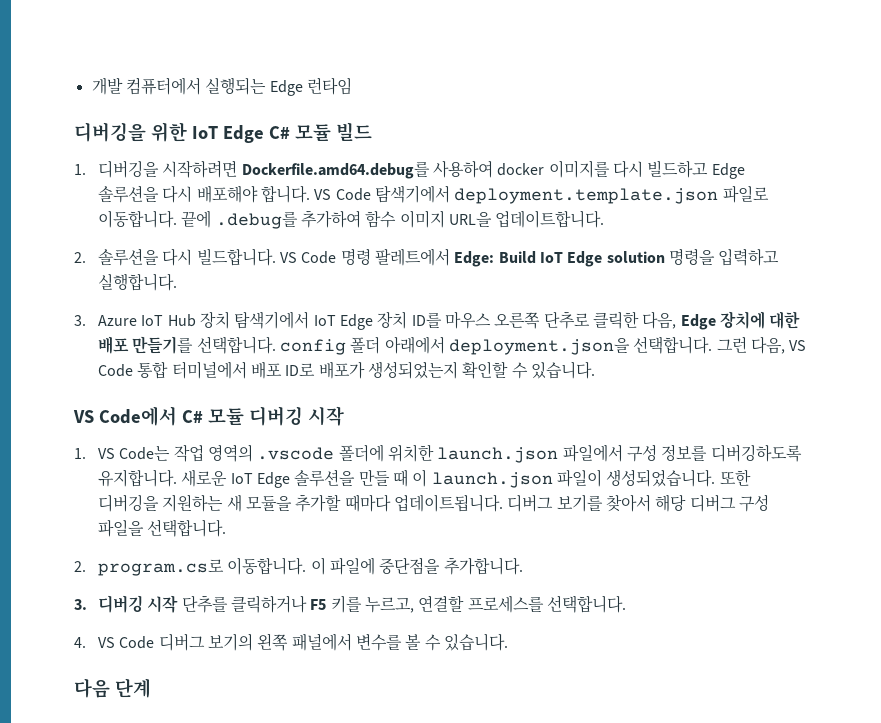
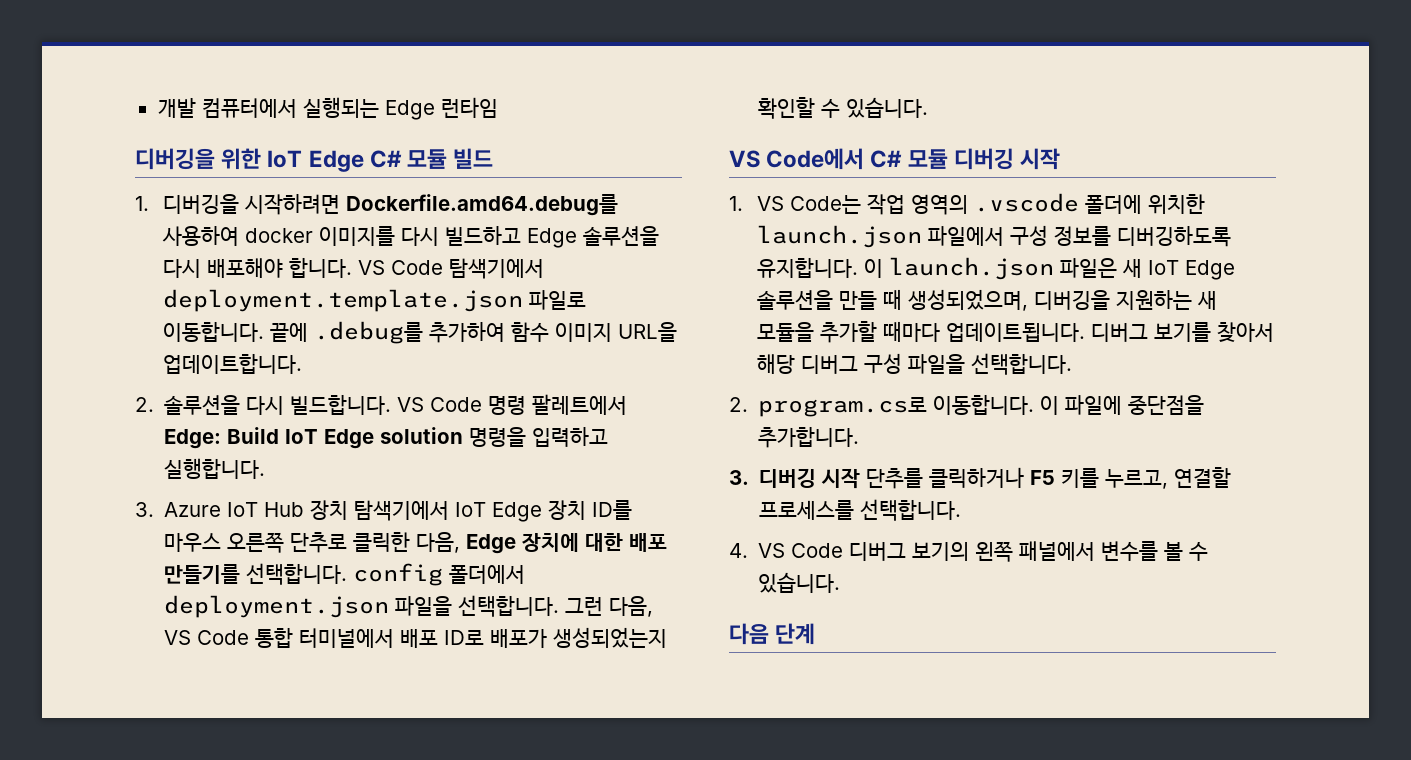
- 3. Azure IoT Hub 장치 탐색기에서 IoT Edge 장치 ID를 마우스 오른쪽 단추로 클릭한 다음, Edge 장치에 대한 배포 만들기를 선택합니다. config 폴더 아래에서 deployment.json을 선택합니다.
+ 3. Azure IoT Hub 장치 탐색기에서 IoT Edge 장치 ID를 마우스 오른쪽 단추로 클릭한 다음, Edge 장치에 대한 배포 만들기를 선택합니다. config 폴더에서 deployment.json 파일을 선택합니다.
- 새로운 IoT Edge 솔루션을 만들 때 이 launch.json 파일이 생성되었습니다. 또한 디버깅을 지원하는 새 모듈을 추가할 때마다 업데이트됩니다.
+ 이 launch.json 파일은 새 IoT Edge 솔루션을 만들 때 생성되었으며, 디버깅을 지원하는 새 모듈을 추가할 때마다 업데이트됩니다.

